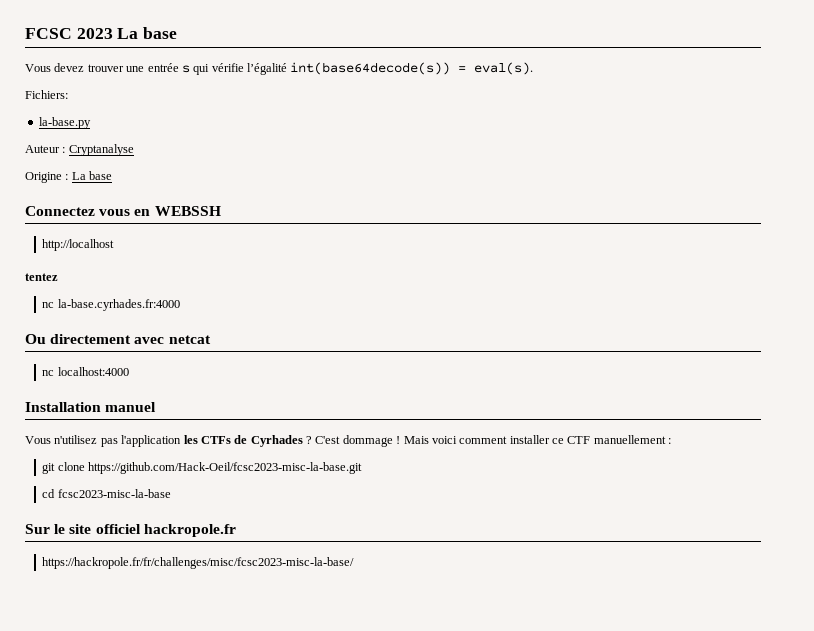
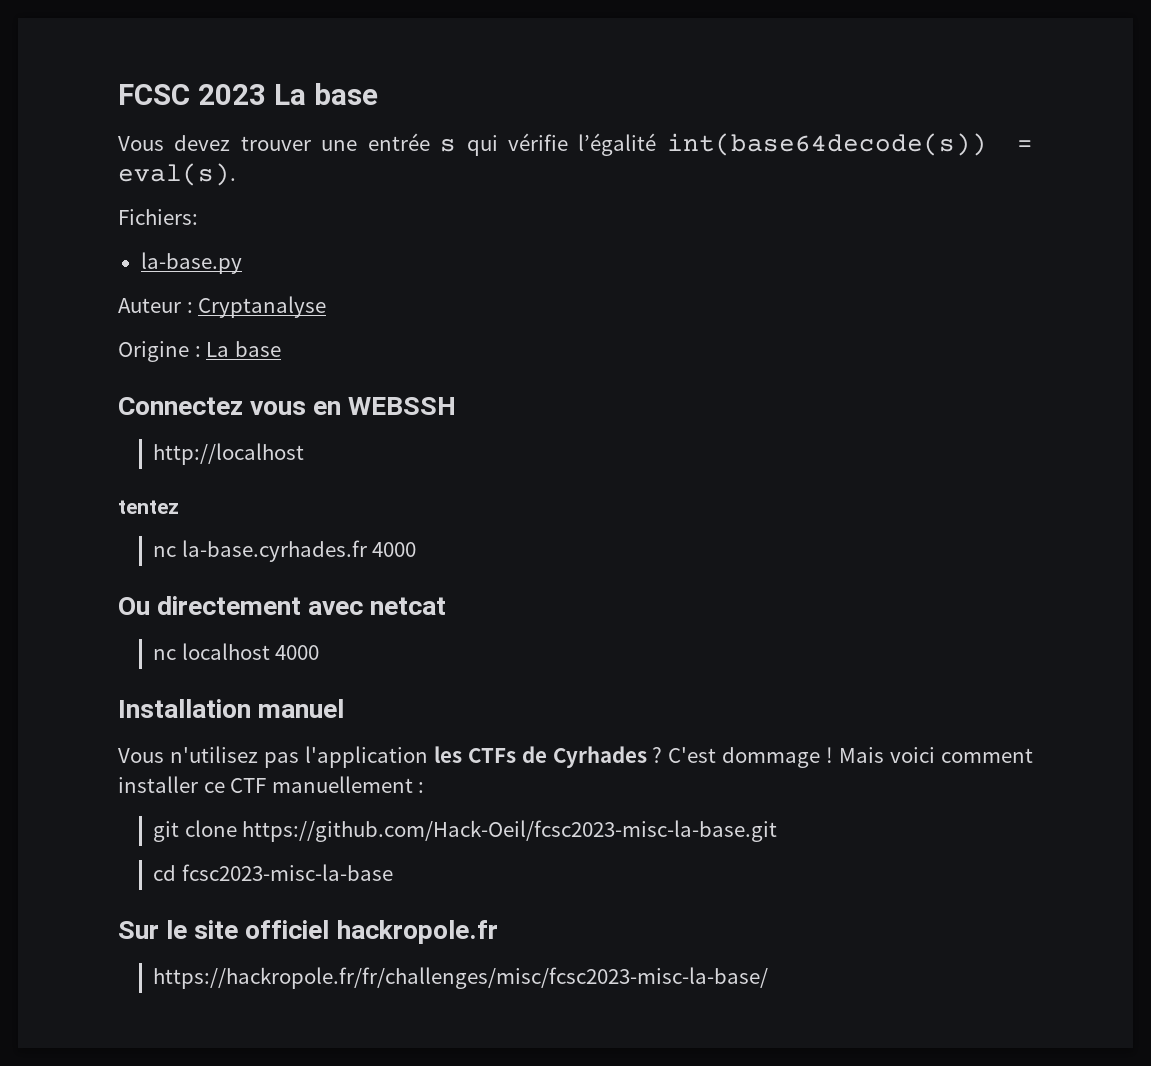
- nc la-base.cyrhades.fr:4000
+ nc la-base.cyrhades.fr 4000
- nc localhost:4000
+ nc localhost 4000

